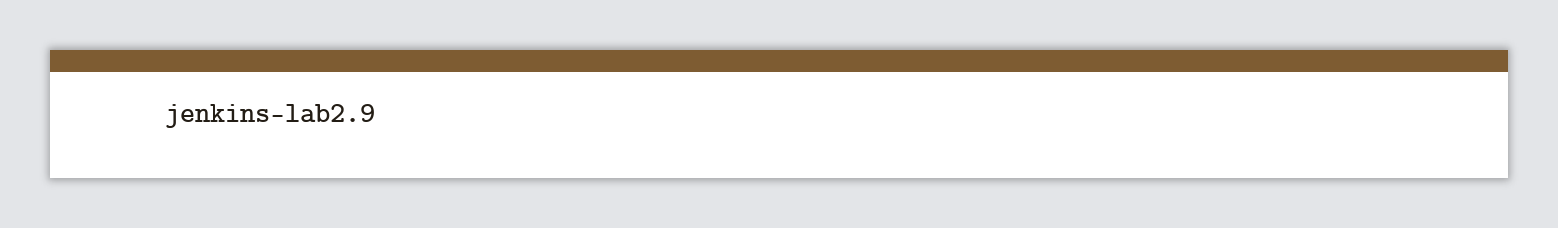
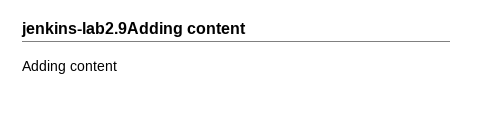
- jenkins-lab2.9
+ jenkins-lab2.9Adding content
+ Adding content

